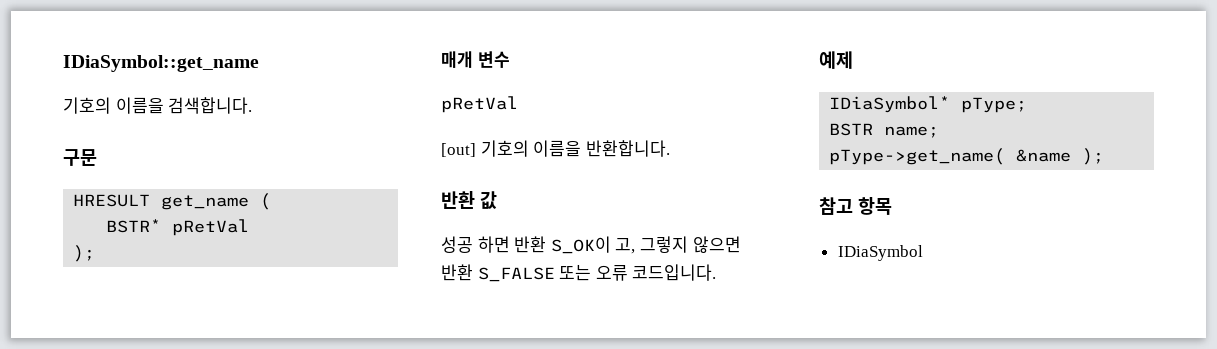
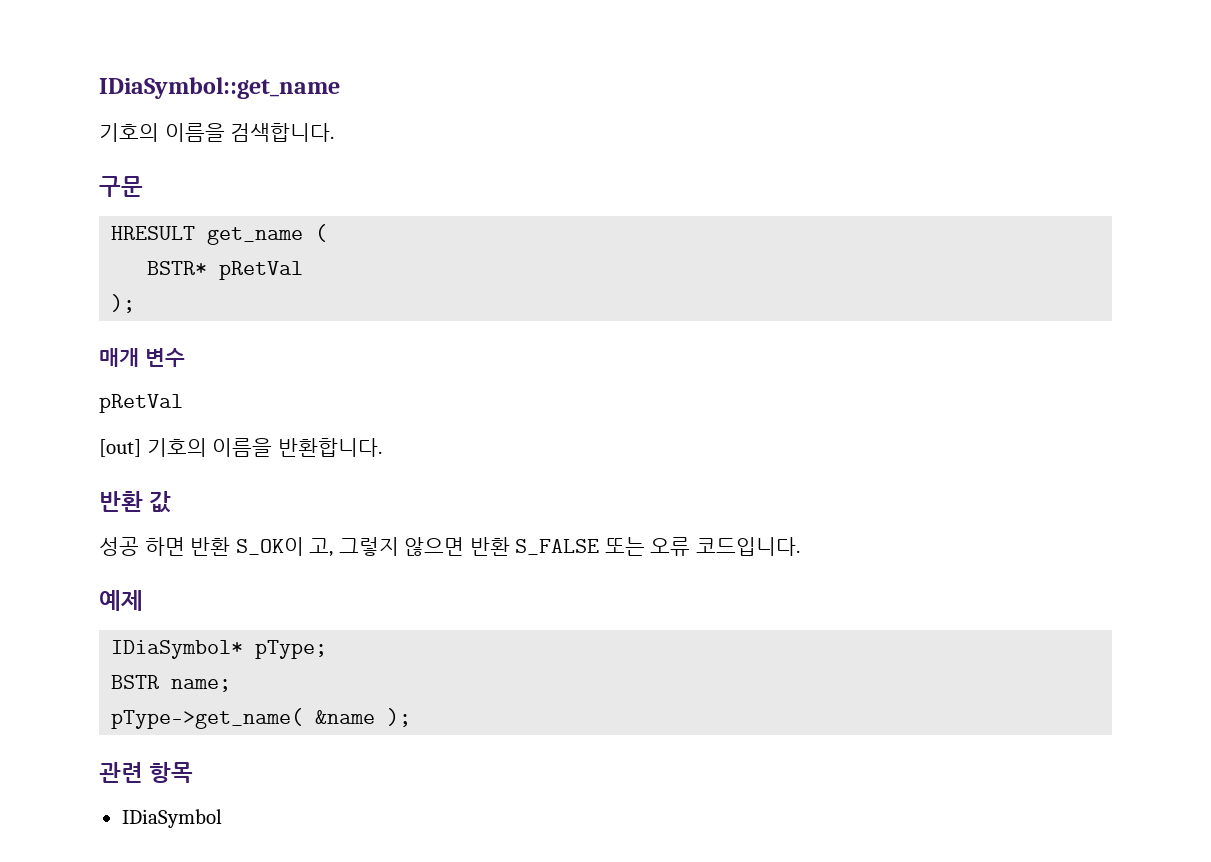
- 참고 항목
+ 관련 항목

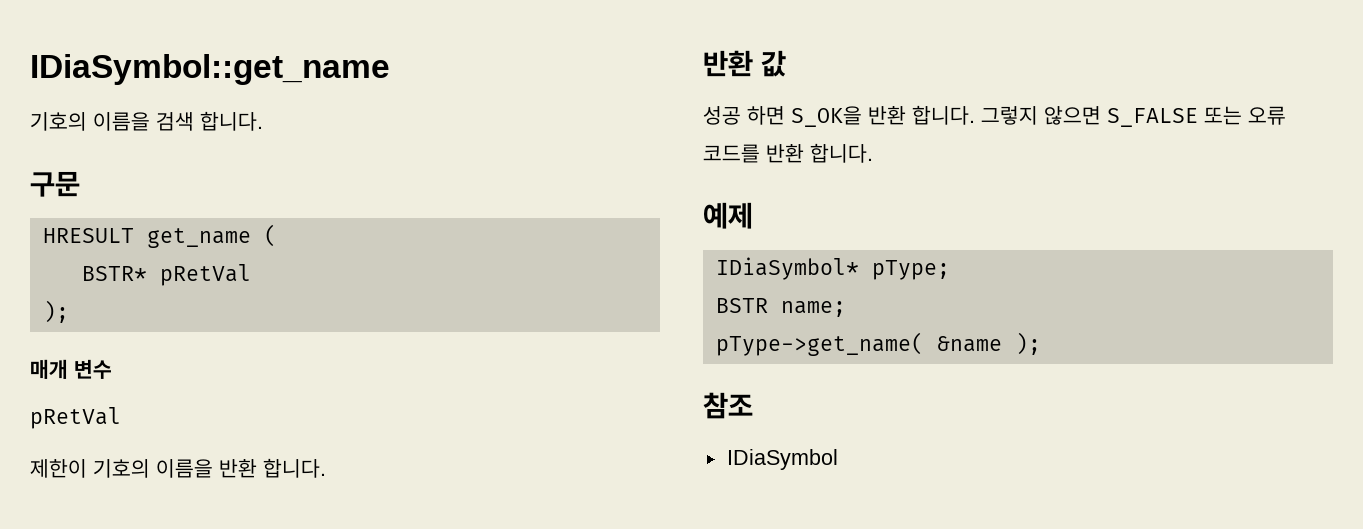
- 기호의 이름을 검색합니다.
+ 기호의 이름을 검색 합니다.
- [out] 기호의 이름을 반환합니다.
+ 제한이 기호의 이름을 반환 합니다.
- 성공 하면 반환 S_OK이 고, 그렇지 않으면 반환 S_FALSE 또는 오류 코드입니다.
+ 성공 하면 S_OK을 반환 합니다. 그렇지 않으면 S_FALSE 또는 오류 코드를 반환 합니다.
- 관련 항목
+ 참조

